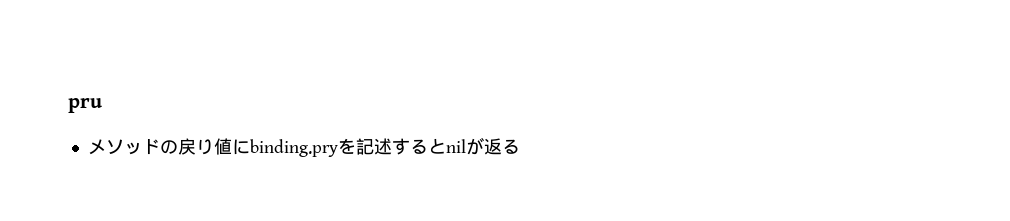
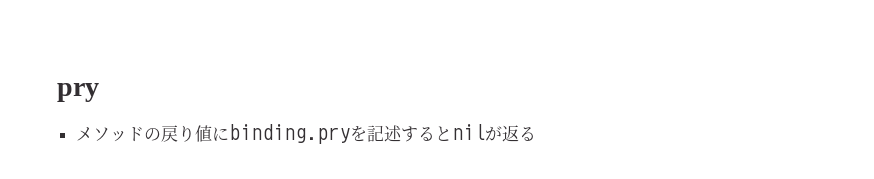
- pru
+ pry

